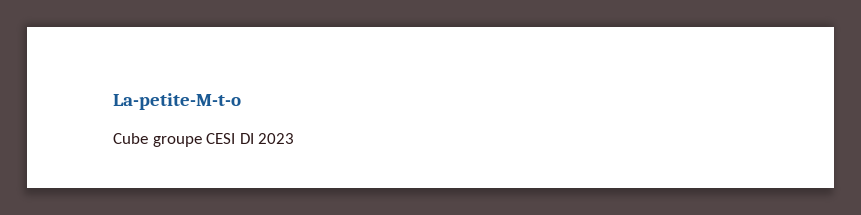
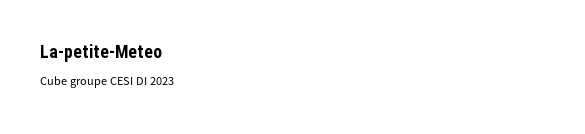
- La-petite-M-t-o
+ La-petite-Meteo

